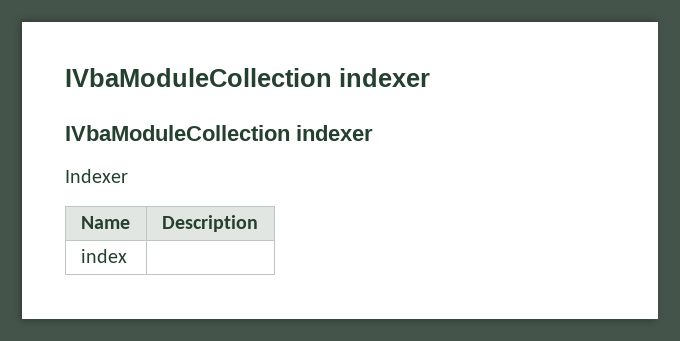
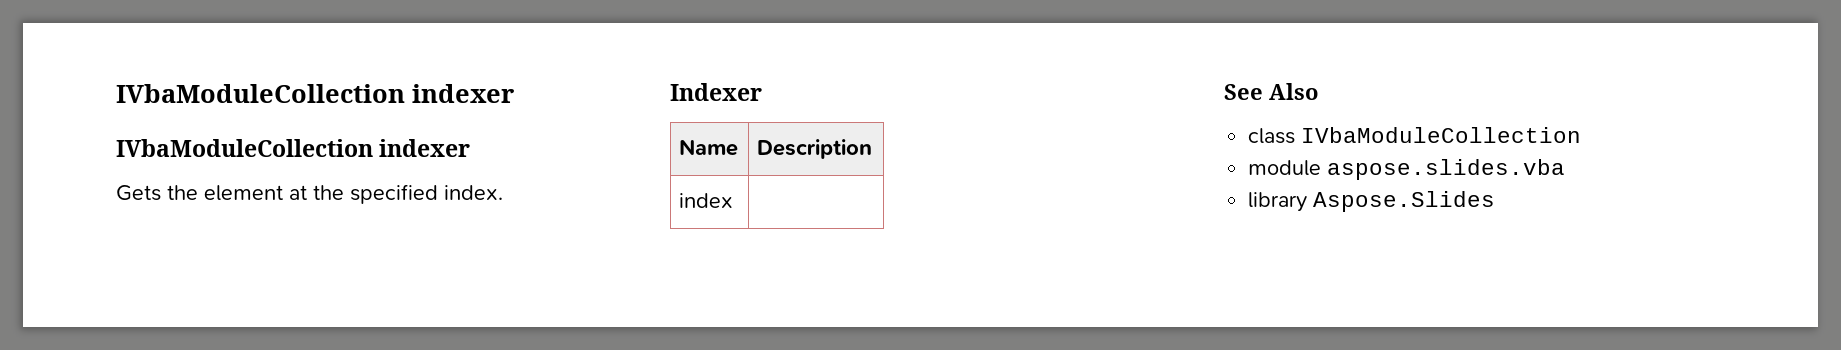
+ Gets the element at the specified index.
  Indexer
  Name | Description
  index |
+ See Also
+ class IVbaModuleCollection
+ module aspose.slides.vba
+ library Aspose.Slides

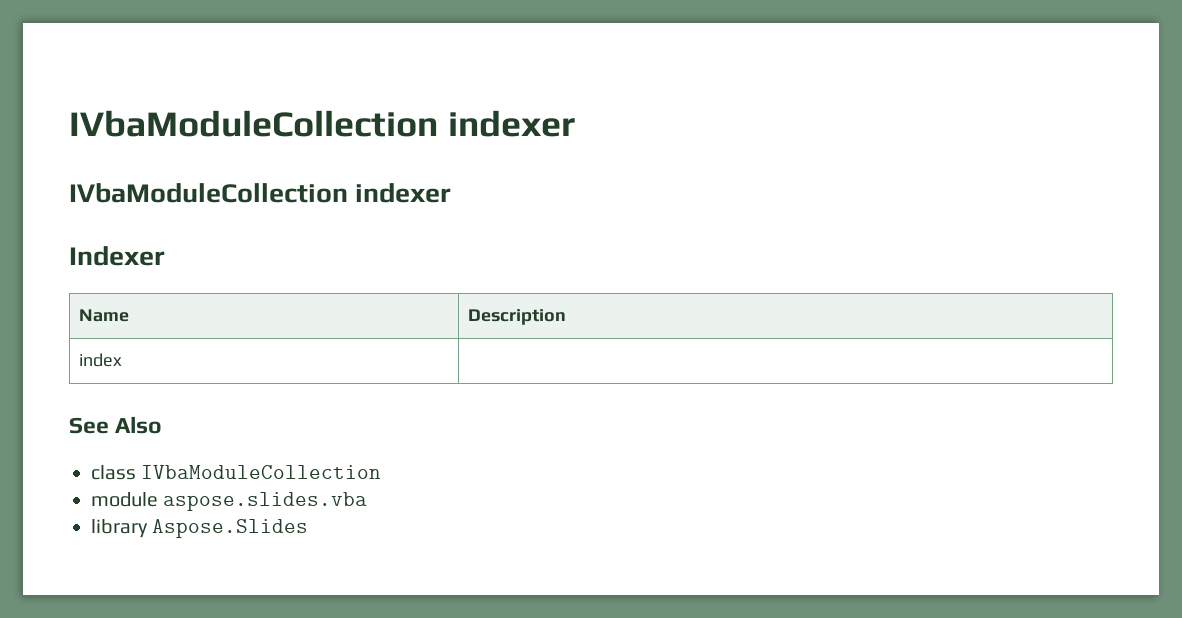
- Gets the element at the specified index.

